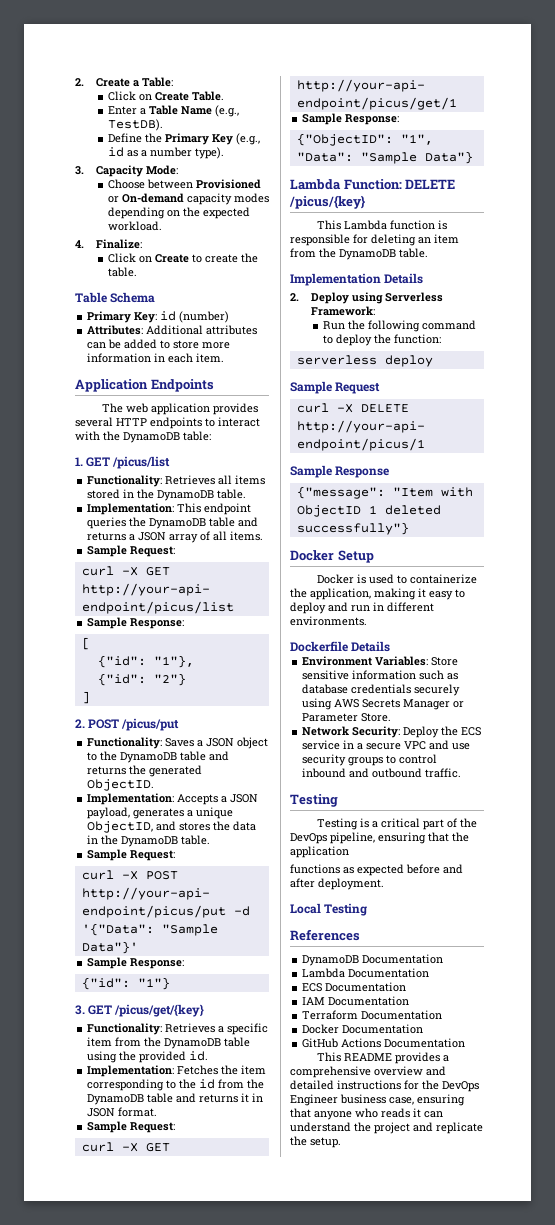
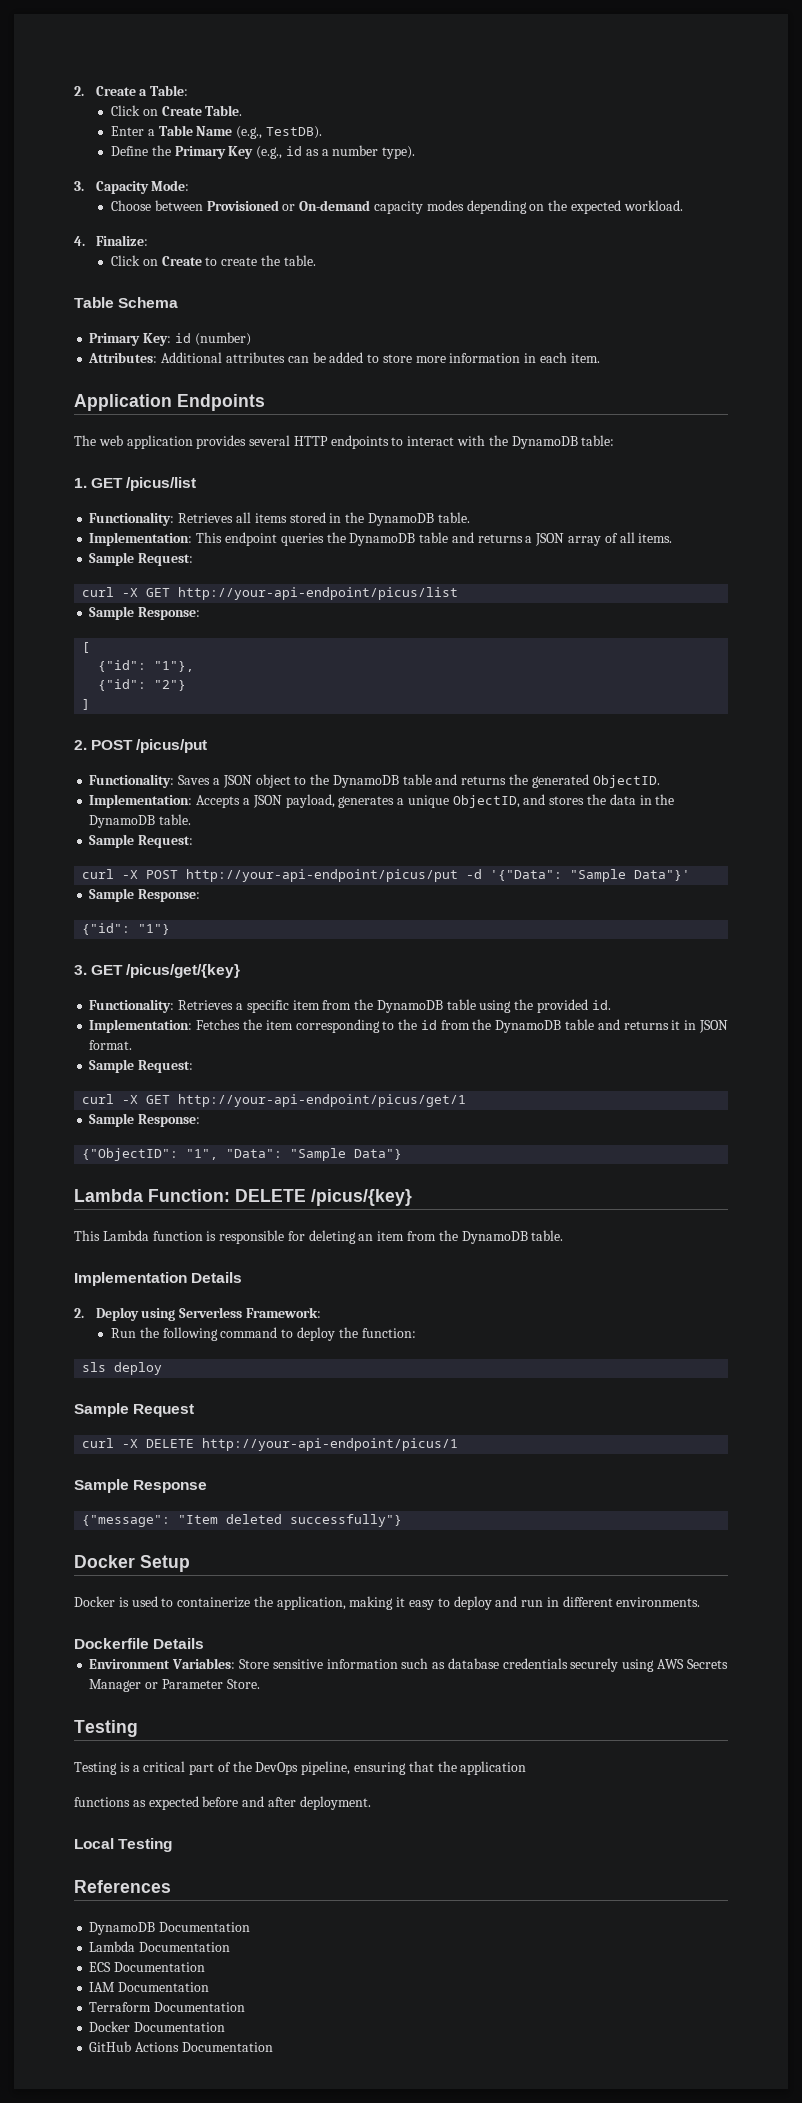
- serverless deploy
+ sls deploy
- {"message": "Item with ObjectID 1 deleted successfully"}
+ {"message": "Item deleted successfully"}
- Network Security: Deploy the ECS service in a secure VPC and use security groups to control inbound and outbound traffic.
- This README provides a comprehensive overview and detailed instructions for the DevOps Engineer business case, ensuring that anyone who reads it can understand the project and replicate the setup.

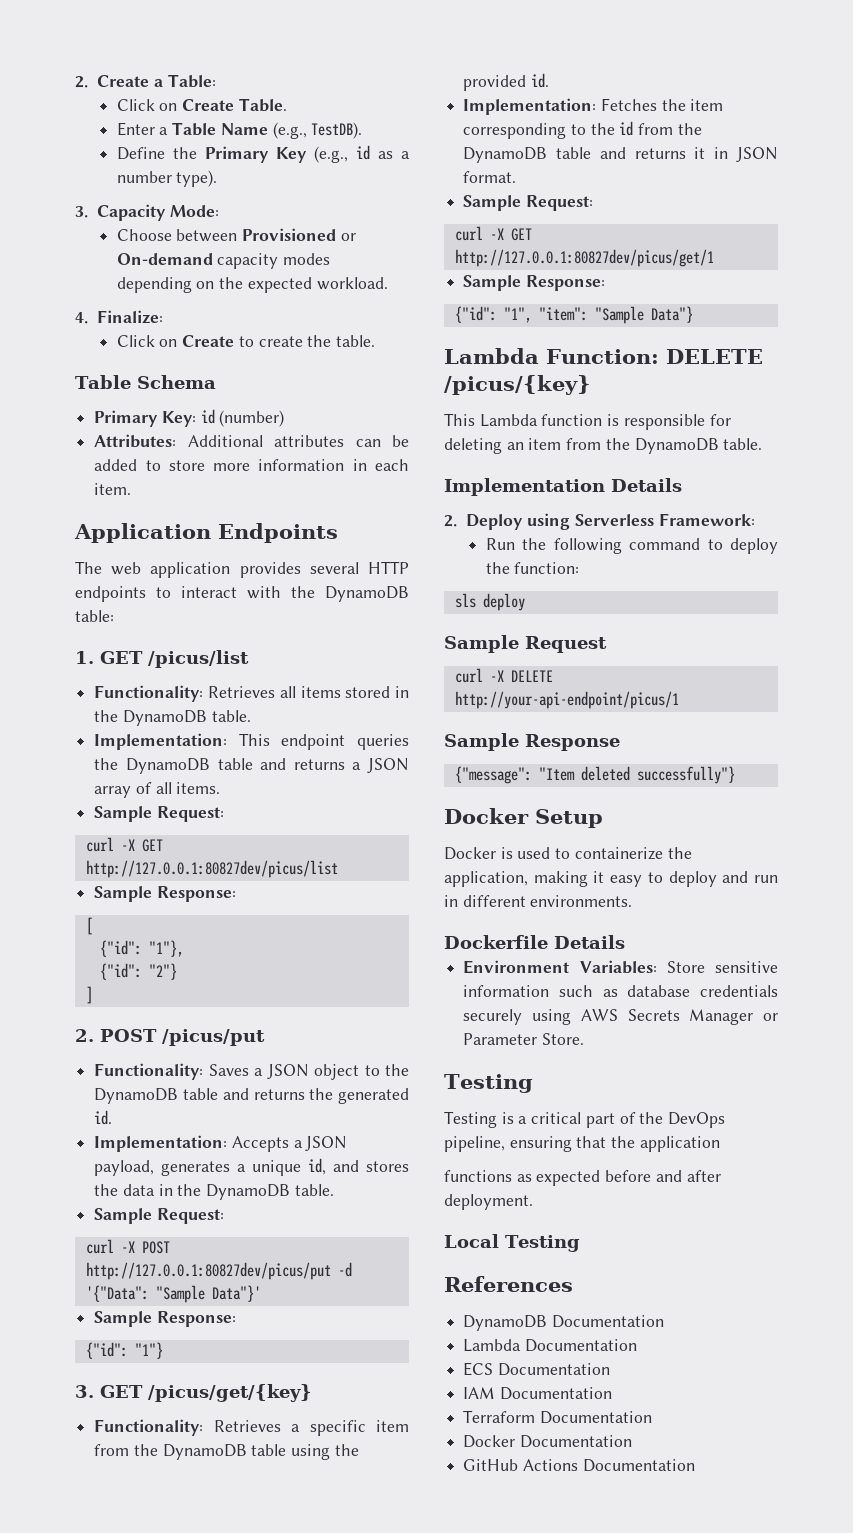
- curl -X GET http://your-api-endpoint/picus/list
+ curl -X GET http://127.0.0.1:80827dev/picus/list
- Functionality: Saves a JSON object to the DynamoDB table and returns the generated ObjectID.
+ Functionality: Saves a JSON object to the DynamoDB table and returns the generated id.
- Implementation: Accepts a JSON payload, generates a unique ObjectID, and stores the data in the DynamoDB table.
+ Implementation: Accepts a JSON payload, generates a unique id, and stores the data in the DynamoDB table.
- curl -X POST http://your-api-endpoint/picus/put -d '{"Data": "Sample Data"}'
+ curl -X POST http://127.0.0.1:80827dev/picus/put -d '{"Data": "Sample Data"}'
- curl -X GET http://your-api-endpoint/picus/get/1
+ curl -X GET http://127.0.0.1:80827dev/picus/get/1
  Sample Response:
- {"ObjectID": "1", "Data": "Sample Data"}
+ {"id": "1", "item": "Sample Data"}

